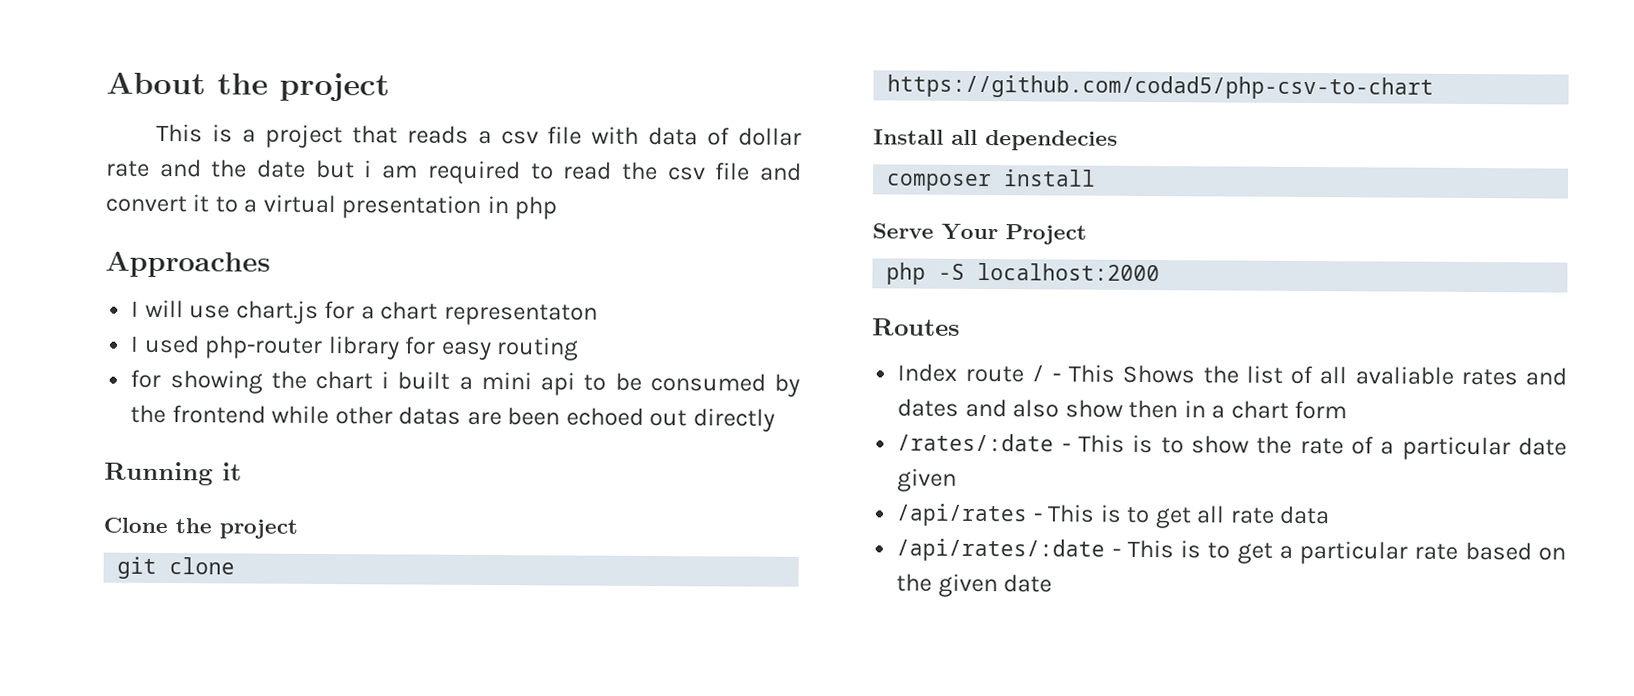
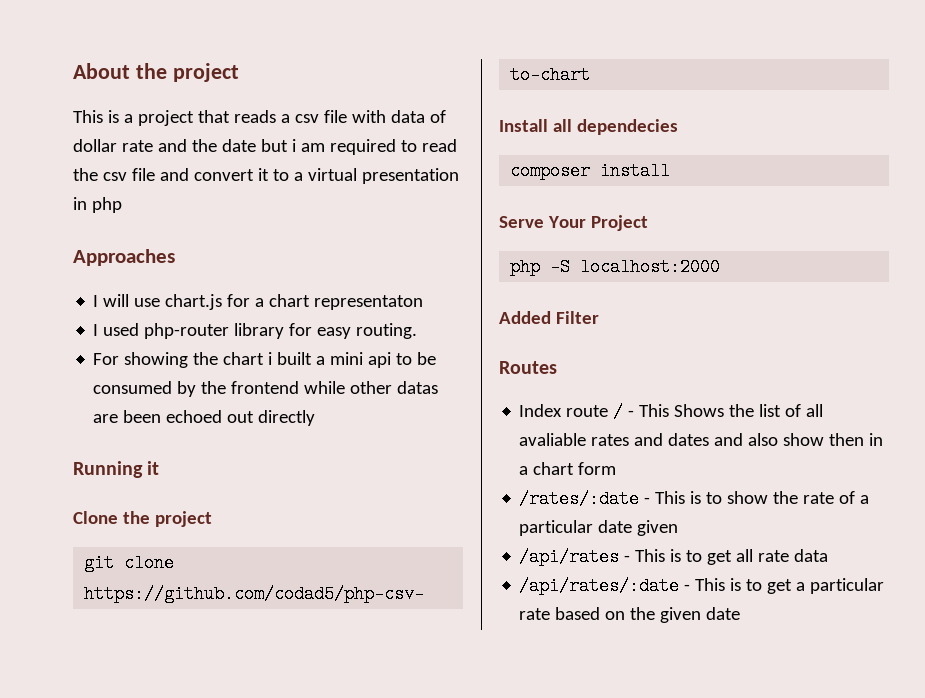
- I used php-router library for easy routing
- for showing the chart i built a mini api to be consumed by the frontend while other datas are been echoed out directly
+ I used php-router library for easy routing.
+ For showing the chart i built a mini api to be consumed by the frontend while other datas are been echoed out directly
+ Added Filter

